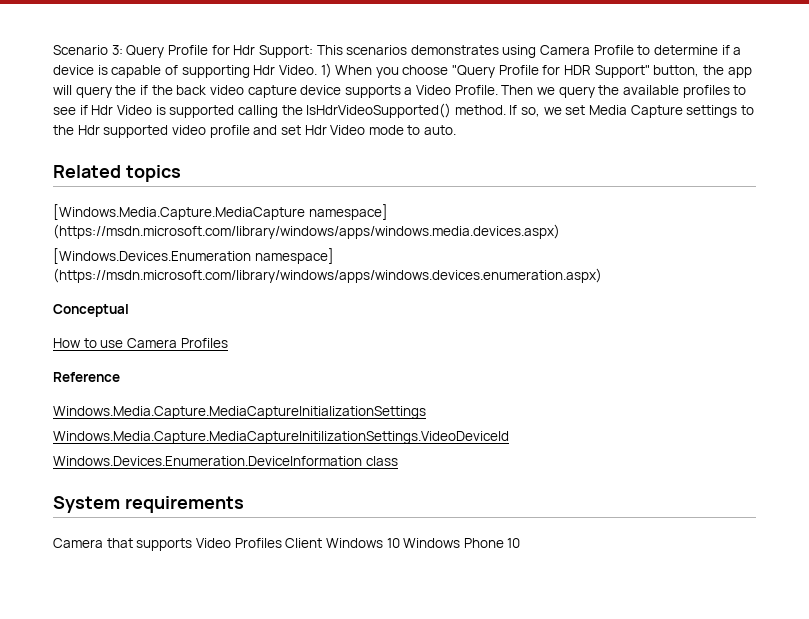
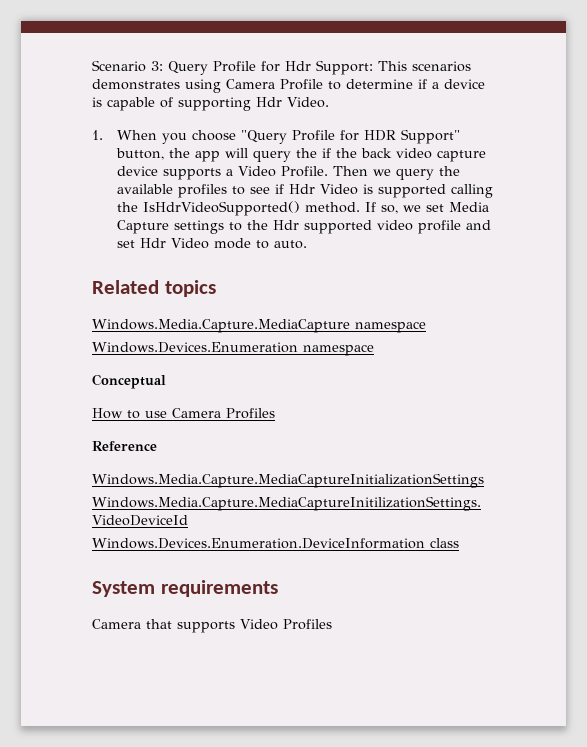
- Scenario 3: Query Profile for Hdr Support: This scenarios demonstrates using Camera Profile to determine if a device is capable of supporting Hdr Video. 1) When you choose "Query Profile for HDR Support" button, the app will query the if the back video capture device supports a Video Profile.
+ Scenario 3: Query Profile for Hdr Support: This scenarios demonstrates using Camera Profile to determine if a device is capable of supporting Hdr Video.
+ 1. When you choose "Query Profile for HDR Support" button, the app will query the if the back video capture device supports a Video Profile.
- [Windows.Media.Capture.MediaCapture namespace] (https://msdn.microsoft.com/library/windows/apps/windows.media.devices.aspx)
- [Windows.Devices.Enumeration namespace] (https://msdn.microsoft.com/library/windows/apps/windows.devices.enumeration.aspx)
+ Windows.Media.Capture.MediaCapture namespace
+ Windows.Devices.Enumeration namespace
- Camera that supports Video Profiles Client Windows 10 Windows Phone 10
+ Camera that supports Video Profiles

